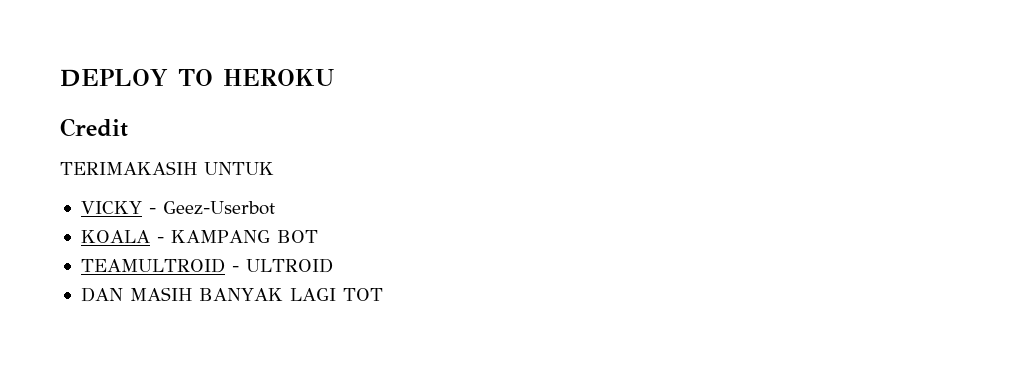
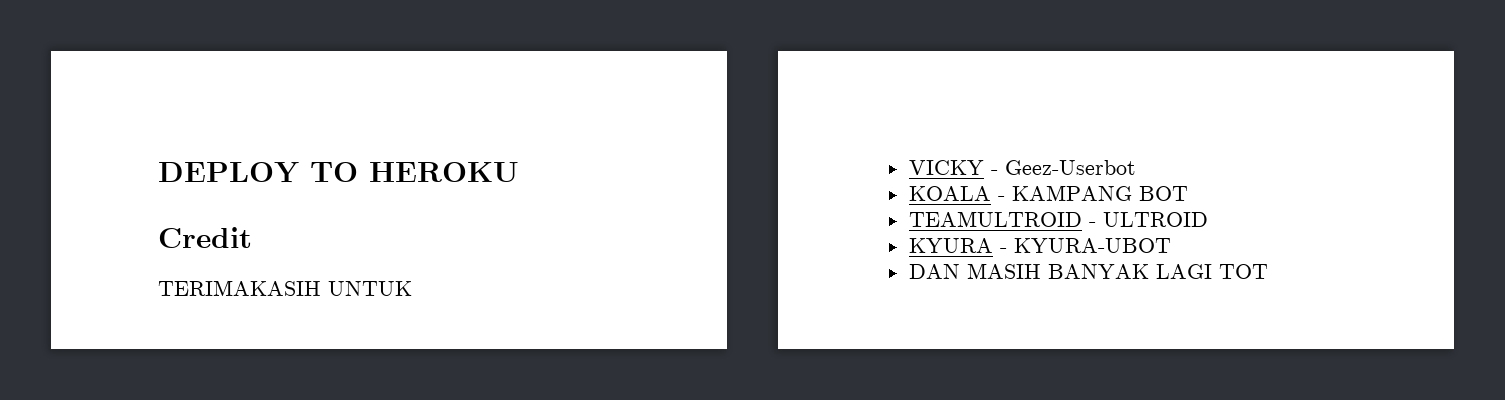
+ KYURA - KYURA-UBOT

